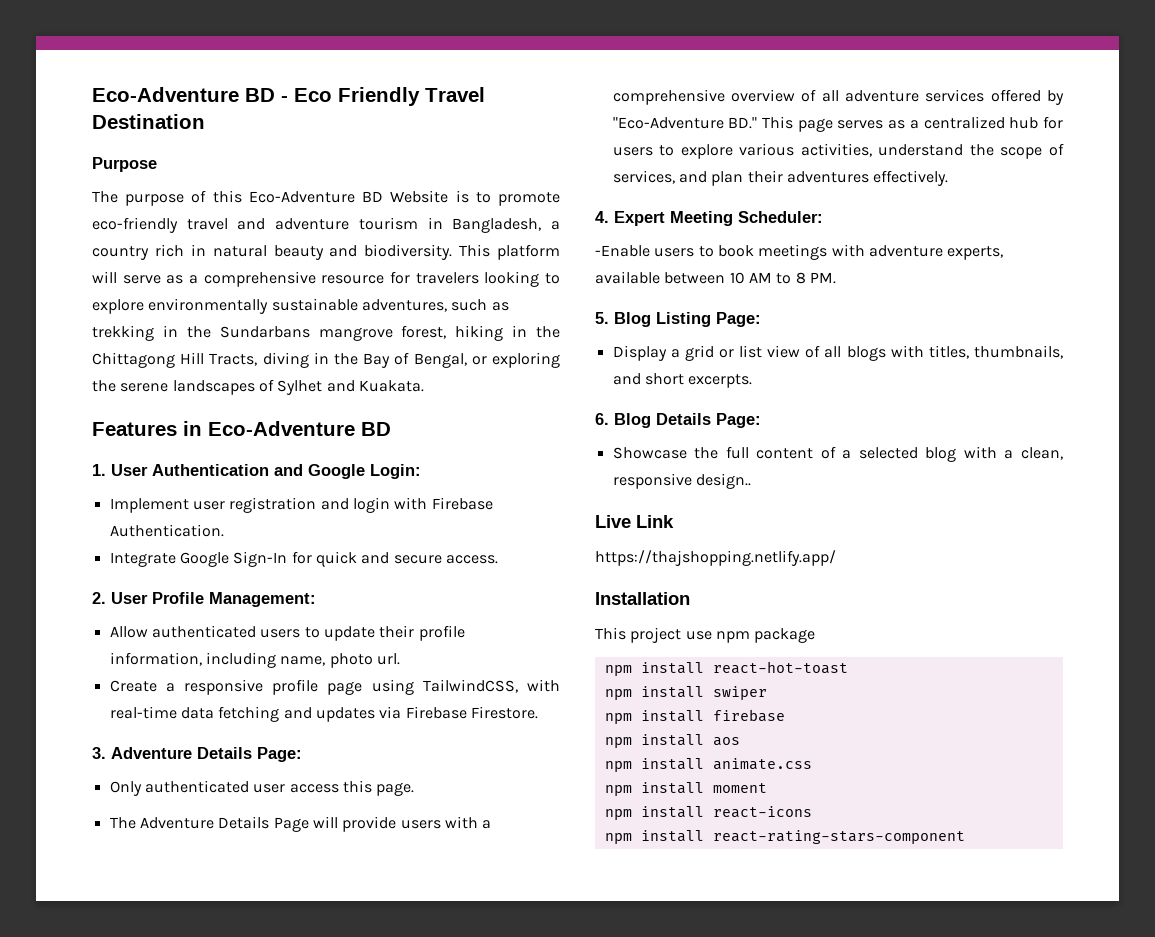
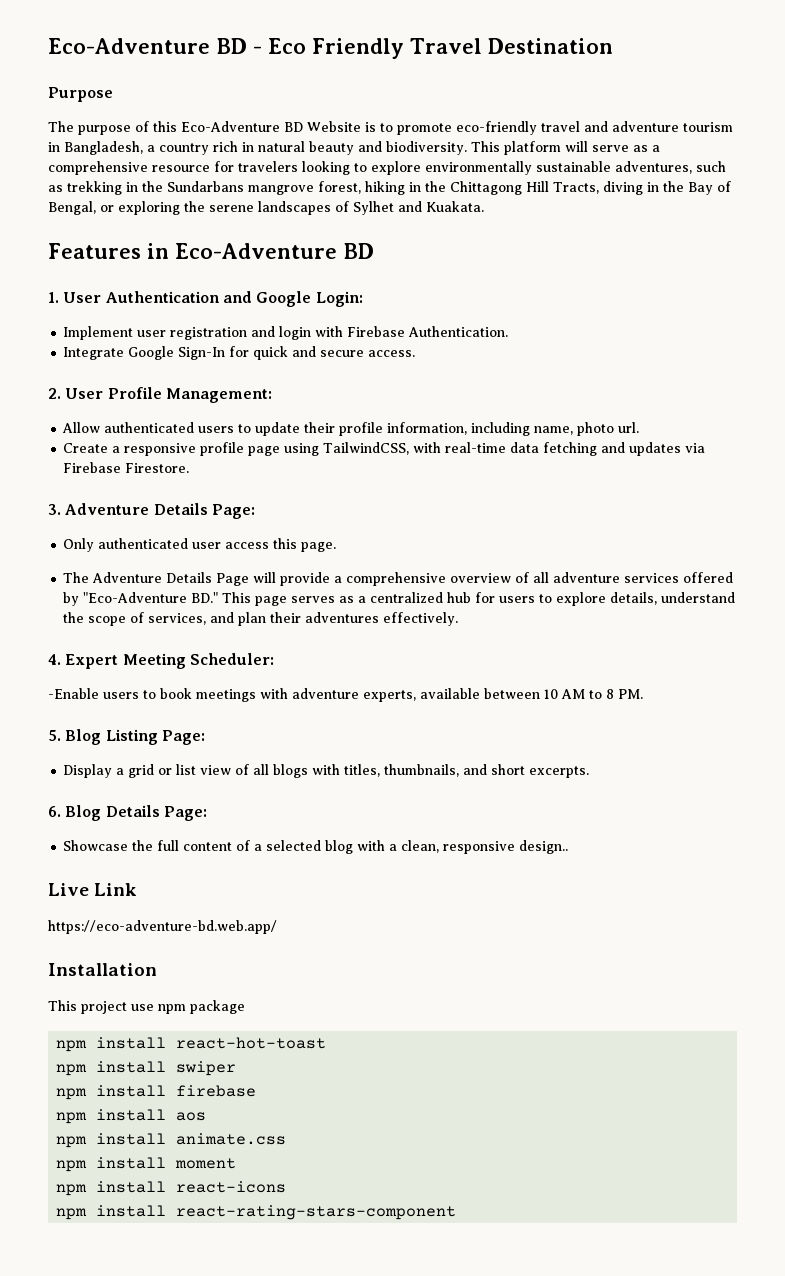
- The Adventure Details Page will provide users with a comprehensive overview of all adventure services offered by "Eco-Adventure BD." This page serves as a centralized hub for users to explore various activities, understand the scope of services, and plan their adventures effectively.
+ The Adventure Details Page will provide a comprehensive overview of all adventure services offered by "Eco-Adventure BD." This page serves as a centralized hub for users to explore details, understand the scope of services, and plan their adventures effectively.
- https://thajshopping.netlify.app/
+ https://eco-adventure-bd.web.app/

